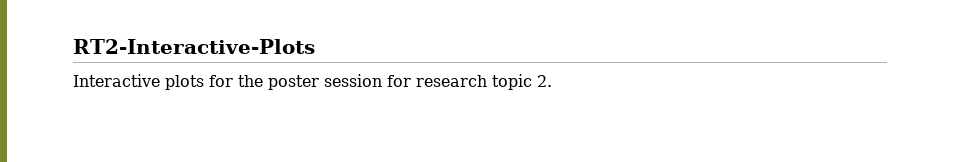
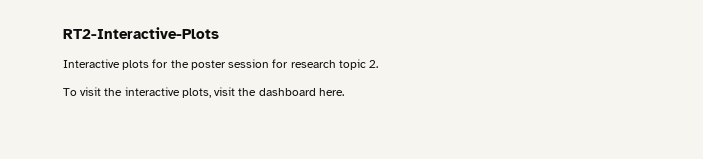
+ To visit the interactive plots, visit the dashboard here.

